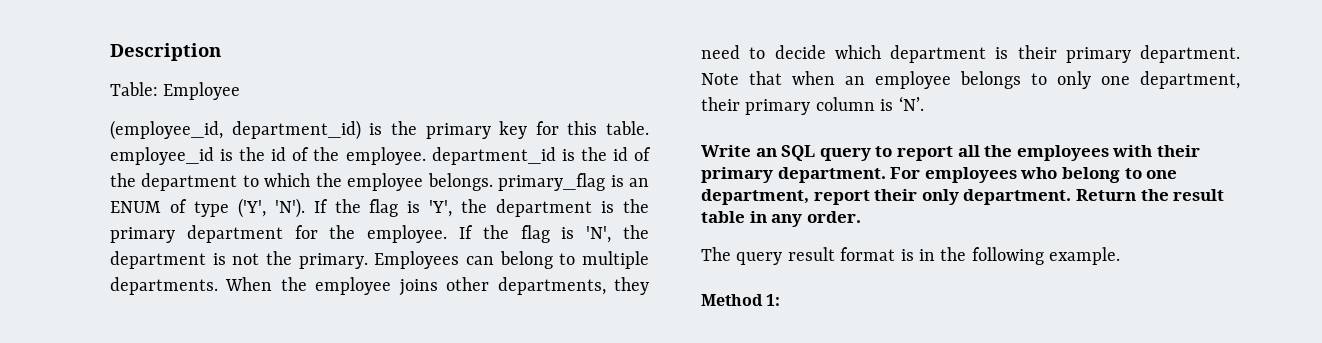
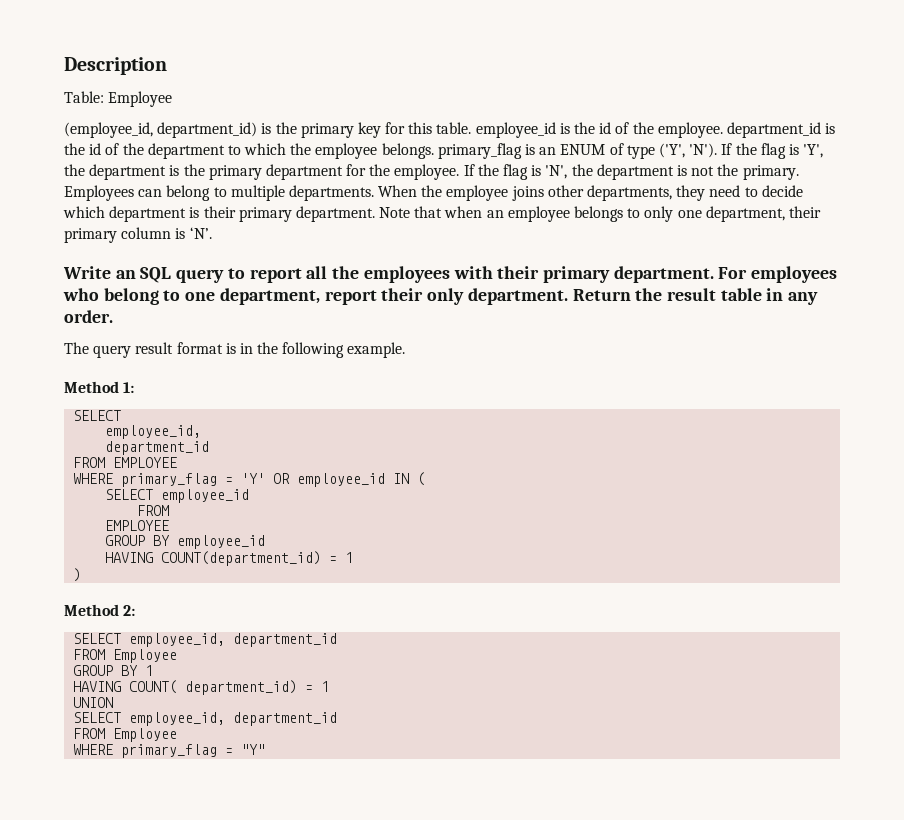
  Method 1:
+ SELECT
+ employee_id,
+ department_id
+ FROM EMPLOYEE
+ WHERE primary_flag = 'Y' OR employee_id IN (
+ SELECT employee_id
+ FROM
+ EMPLOYEE
+ GROUP BY employee_id
+ HAVING COUNT(department_id) = 1
+ )
+ Method 2:
+ SELECT employee_id, department_id
+ FROM Employee
+ GROUP BY 1
+ HAVING COUNT( department_id) = 1
+ UNION
+ SELECT employee_id, department_id
+ FROM Employee
+ WHERE primary_flag = "Y"

